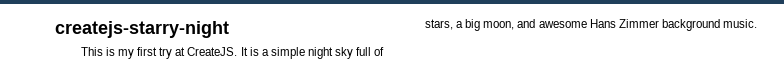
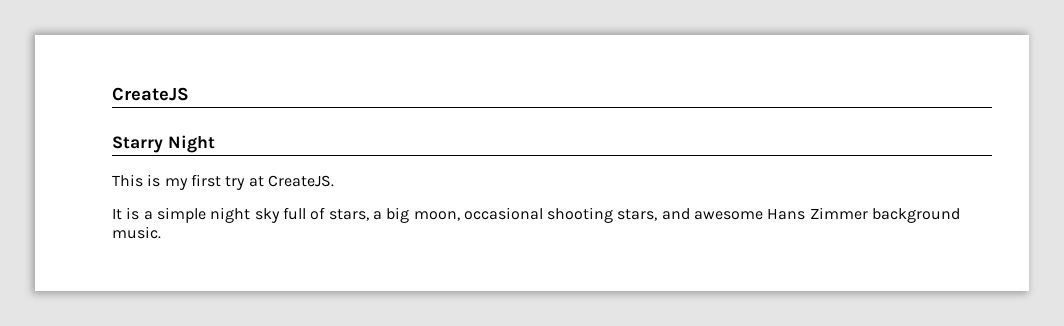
- createjs-starry-night
+ CreateJS
+ Starry Night
- This is my first try at CreateJS. It is a simple night sky full of stars, a big moon, and awesome Hans Zimmer background music.
+ This is my first try at CreateJS.
+ It is a simple night sky full of stars, a big moon, occasional shooting stars, and awesome Hans Zimmer background music.

